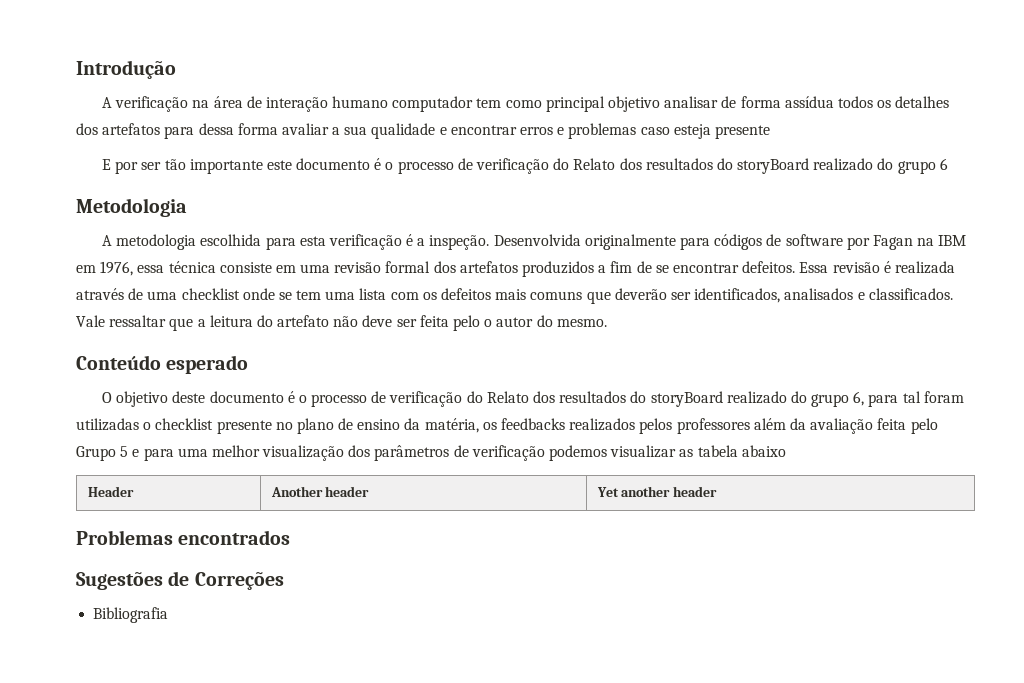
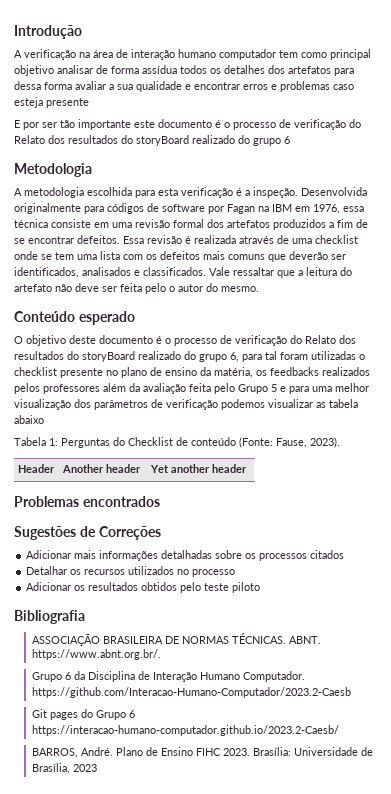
+ Tabela 1: Perguntas do Checklist de conteúdo (Fonte: Fause, 2023).
+ Adicionar mais informações detalhadas sobre os processos citados
+ Detalhar os recursos utilizados no processo
+ Adicionar os resultados obtidos pelo teste piloto
  Bibliografia
+ ASSOCIAÇÃO BRASILEIRA DE NORMAS TÉCNICAS. ABNT. https://www.abnt.org.br/.
+ Grupo 6 da Disciplina de Interação Humano Computador. https://github.com/Interacao-Humano-Computador/2023.2-Caesb
+ Git pages do Grupo 6 https://interacao-humano-computador.github.io/2023.2-Caesb/
+ BARROS, André. Plano de Ensino FIHC 2023. Brasília: Universidade de Brasília, 2023

